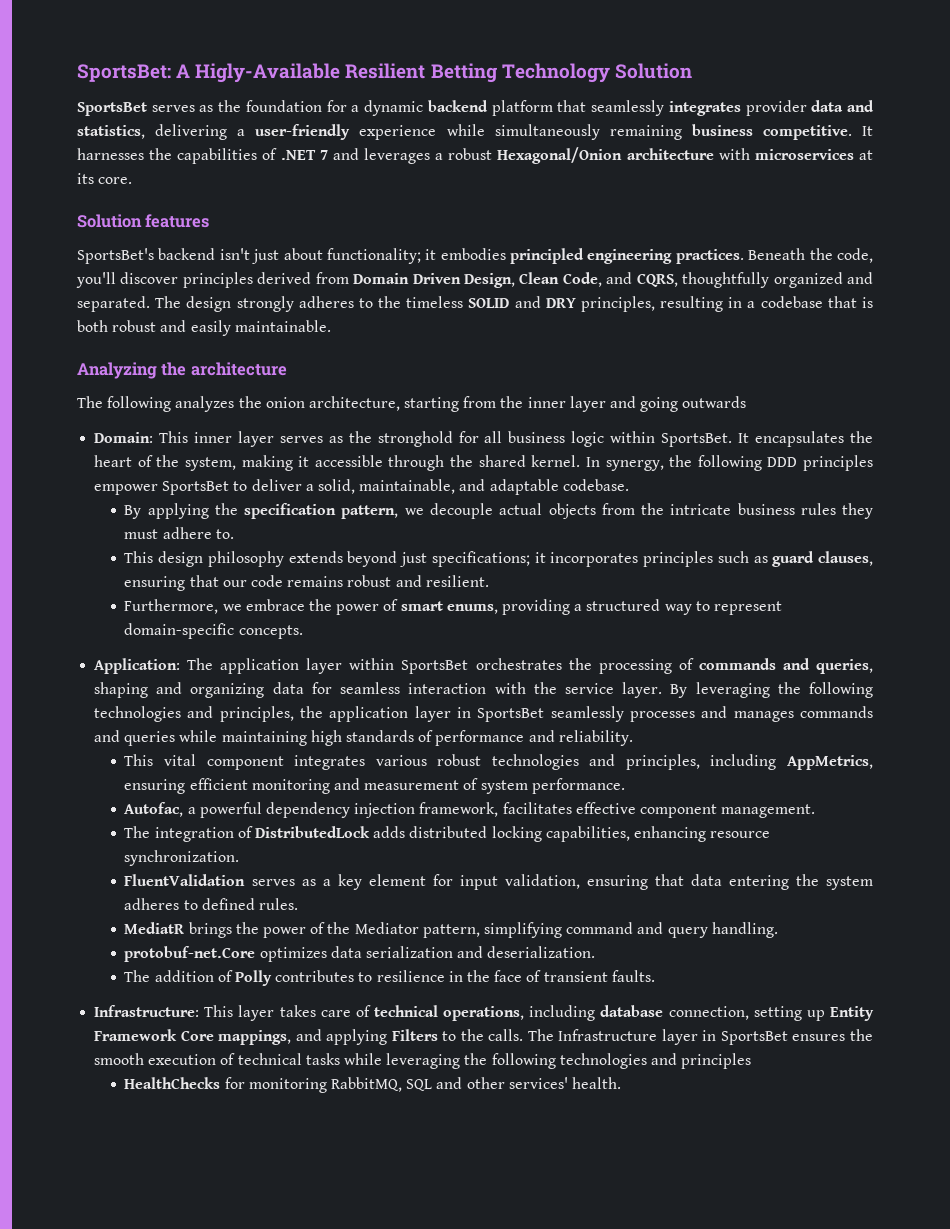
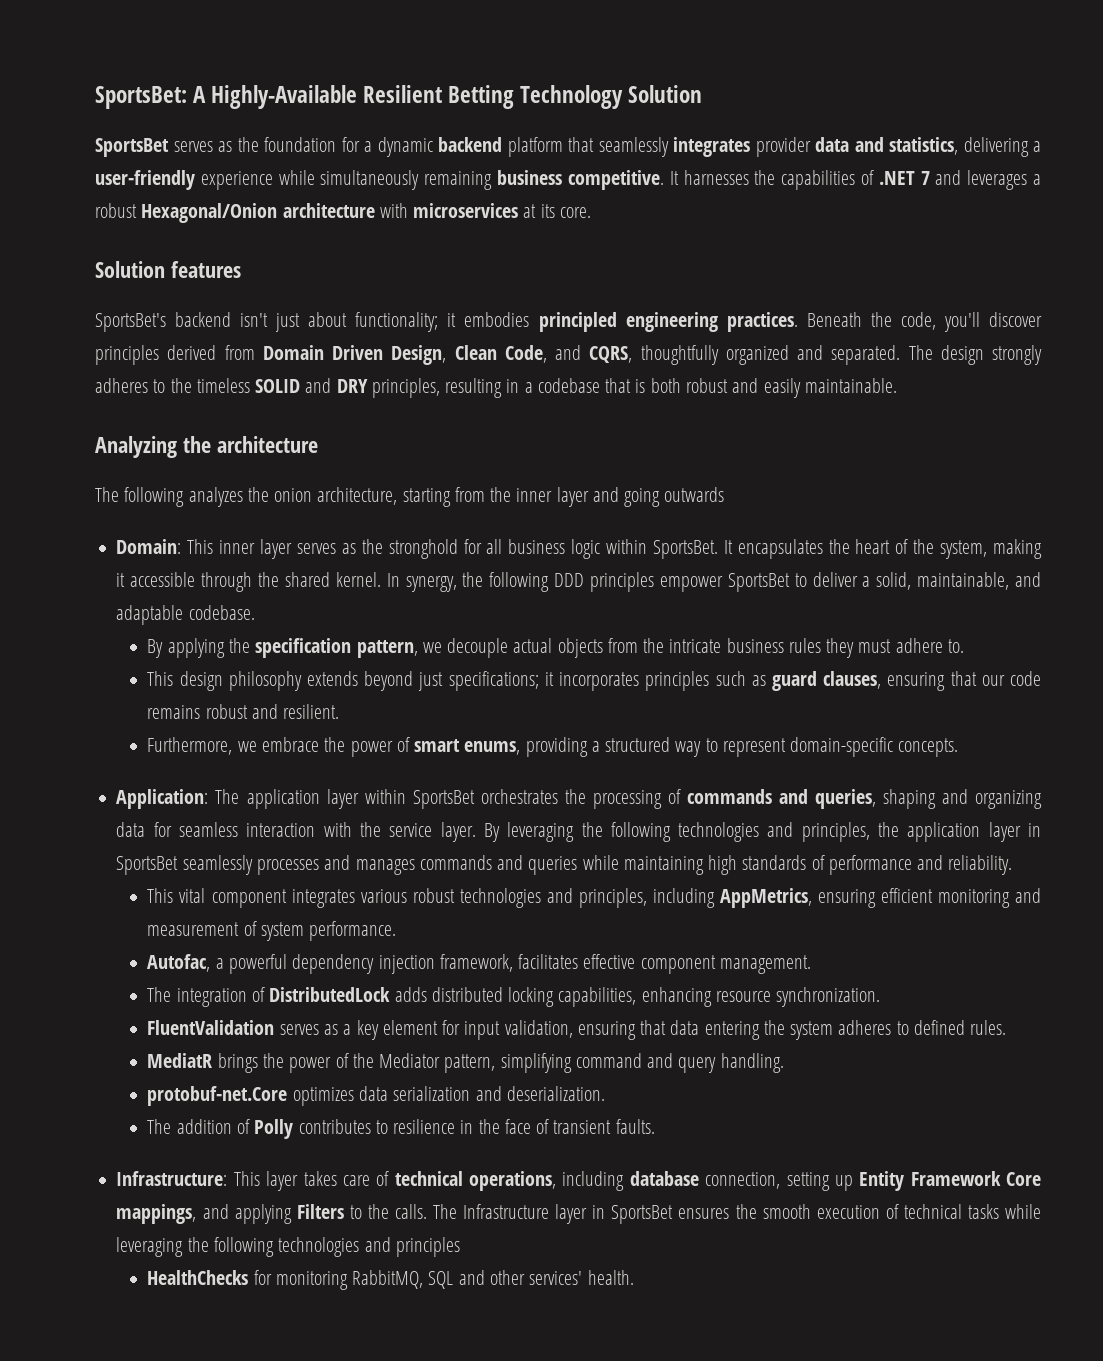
- SportsBet: A Higly-Available Resilient Betting Technology Solution
+ SportsBet: A Highly-Available Resilient Betting Technology Solution

